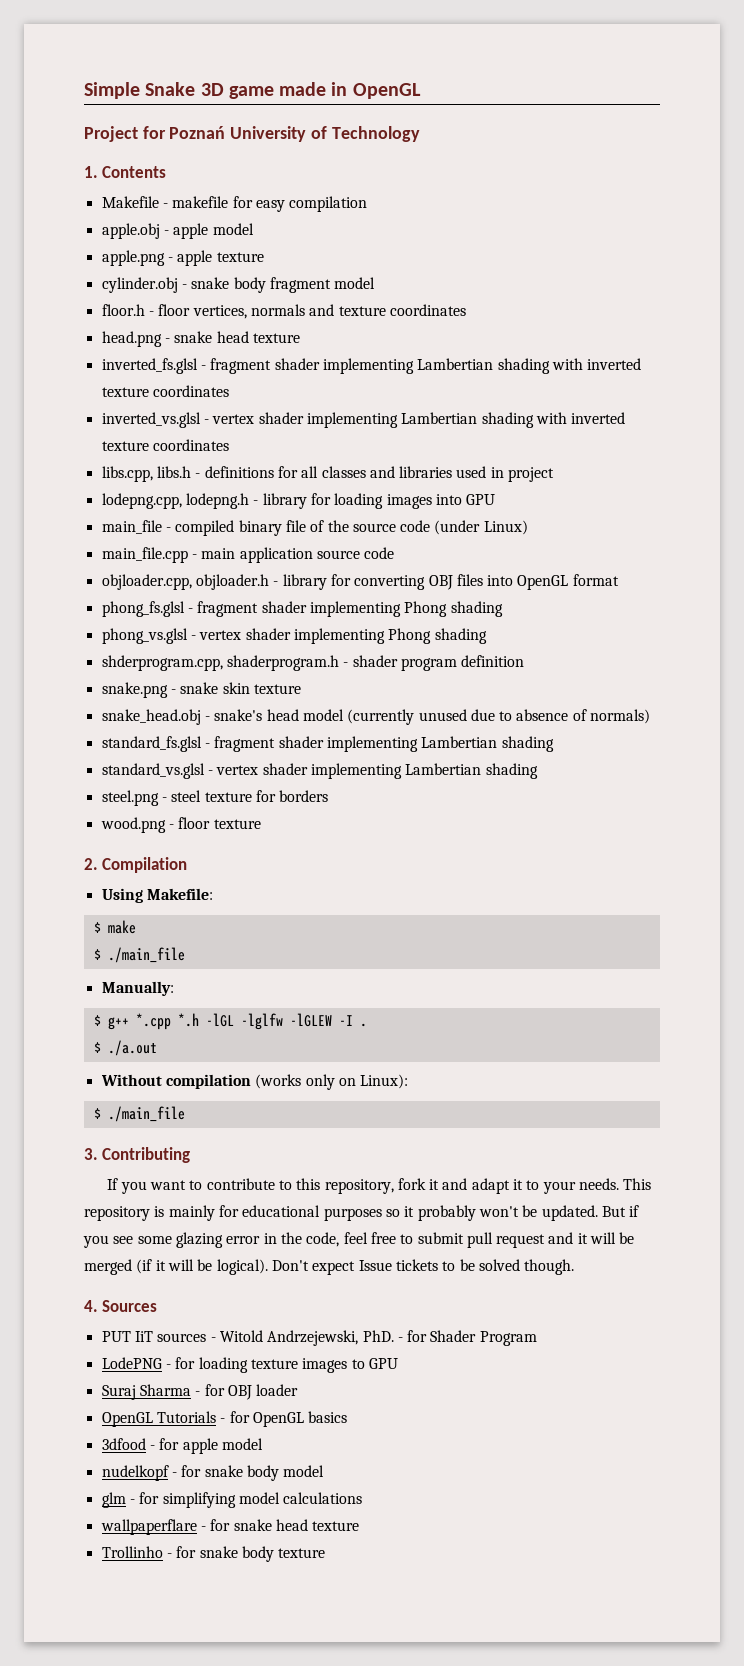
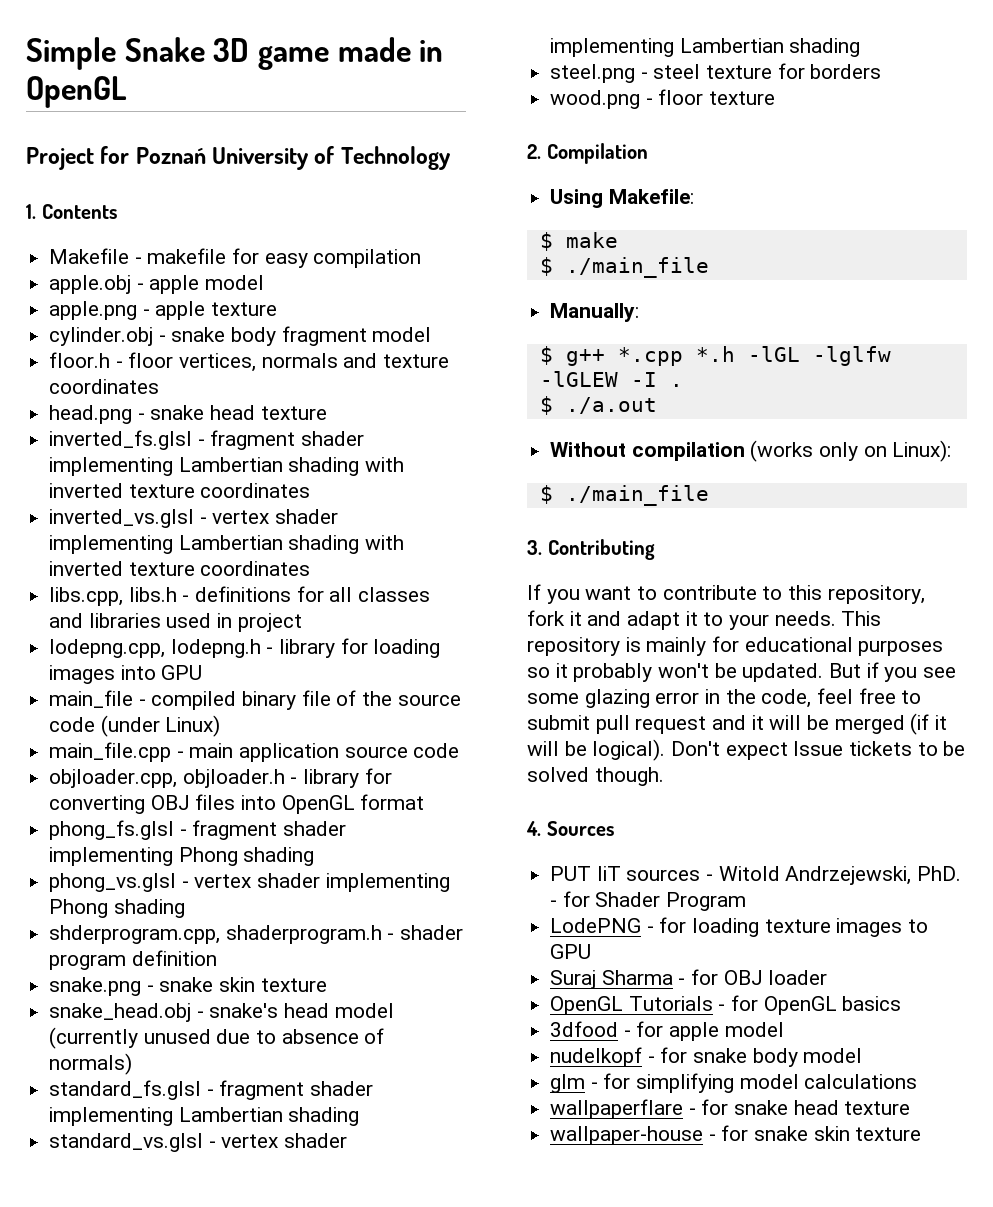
- Trollinho - for snake body texture
+ wallpaper-house - for snake skin texture

